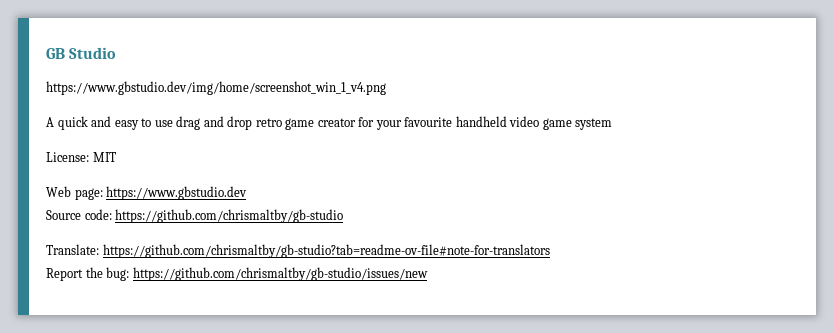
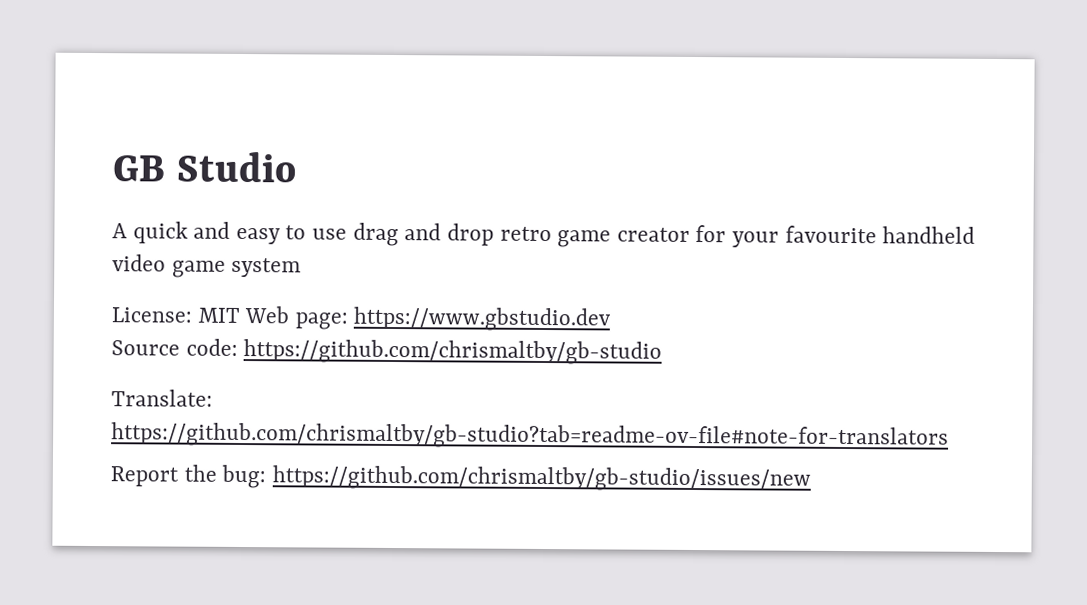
- https://www.gbstudio.dev/img/home/screenshot_win_1_v4.png
- License: MIT
- Web page: https://www.gbstudio.dev
+ License: MIT Web page: https://www.gbstudio.dev

